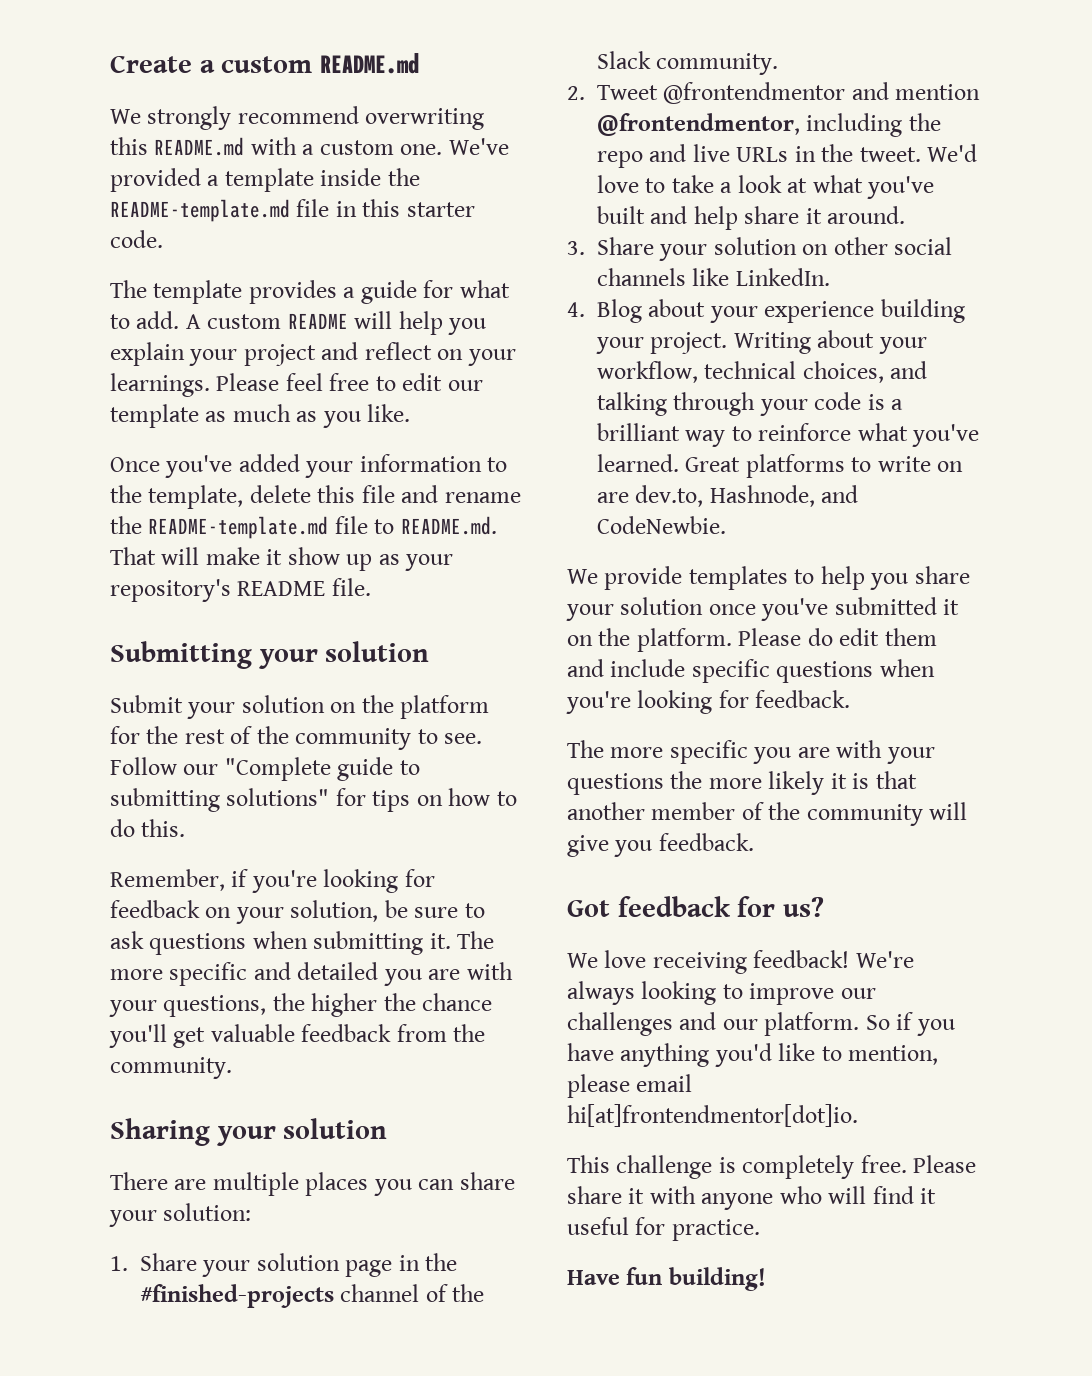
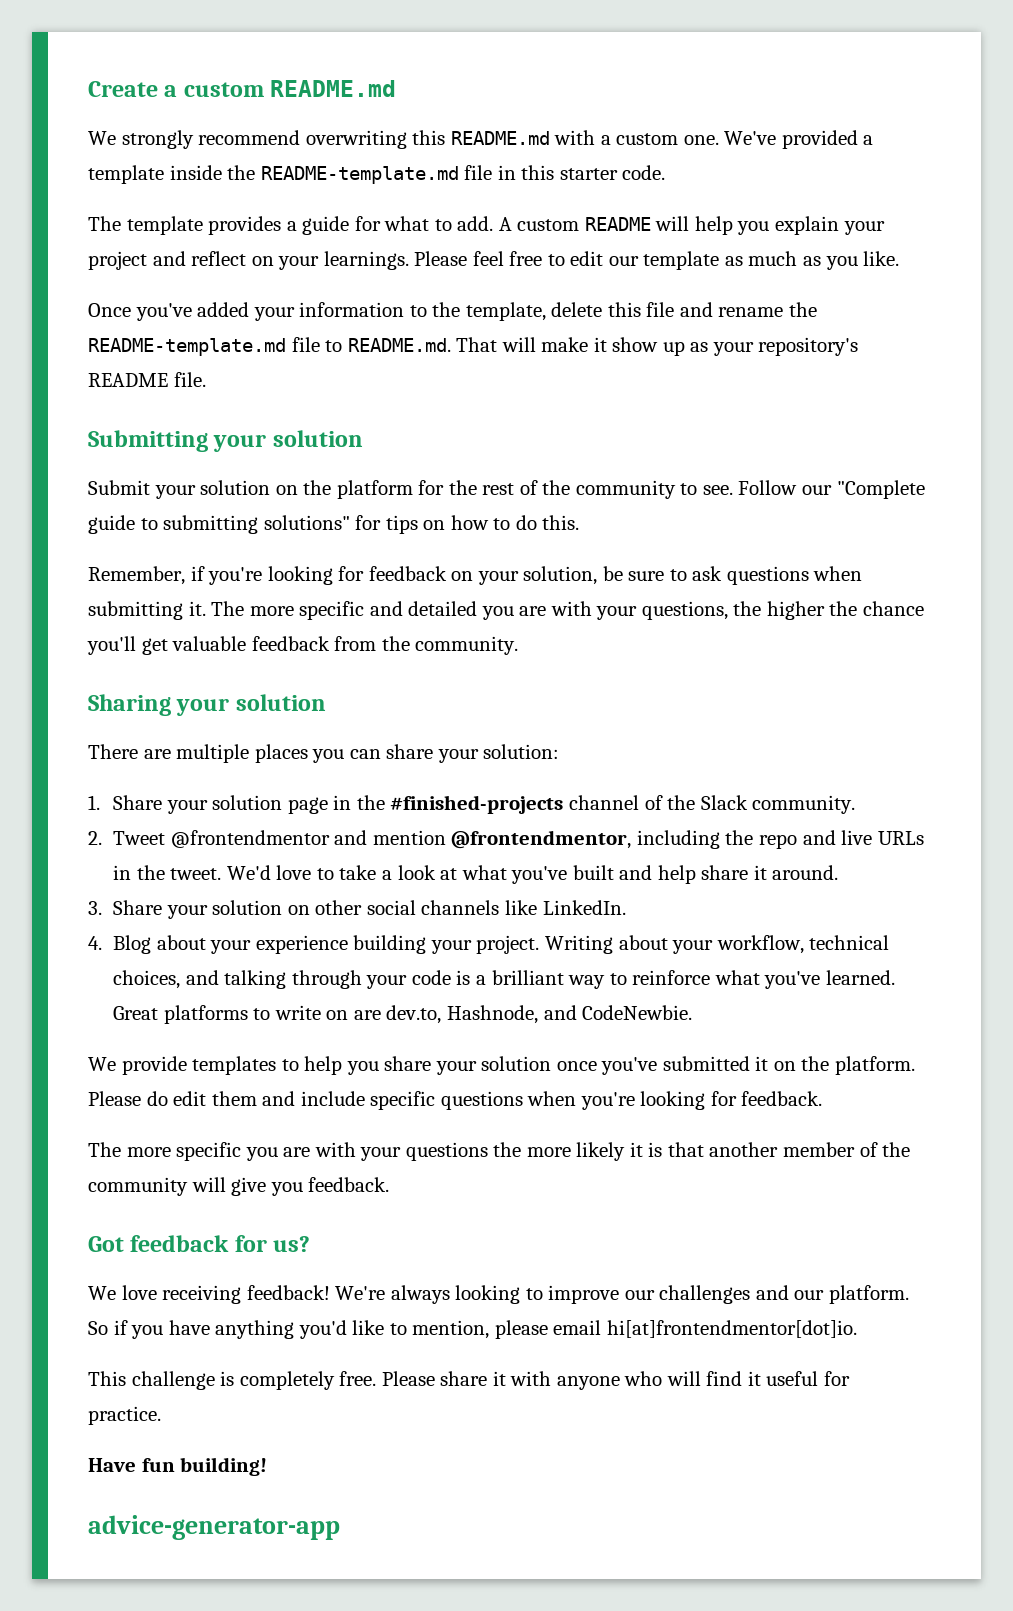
+ advice-generator-app

